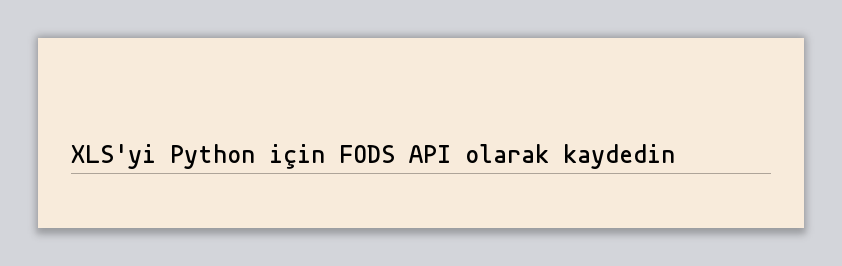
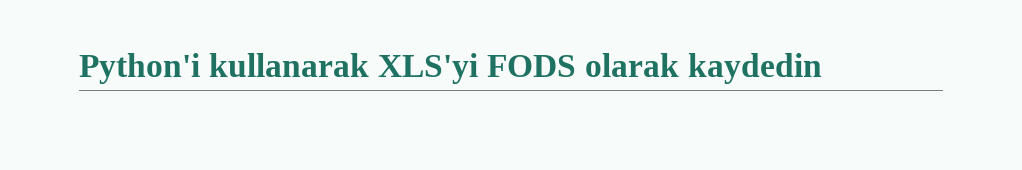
- XLS'yi Python için FODS API olarak kaydedin
+ Python'i kullanarak XLS'yi FODS olarak kaydedin

